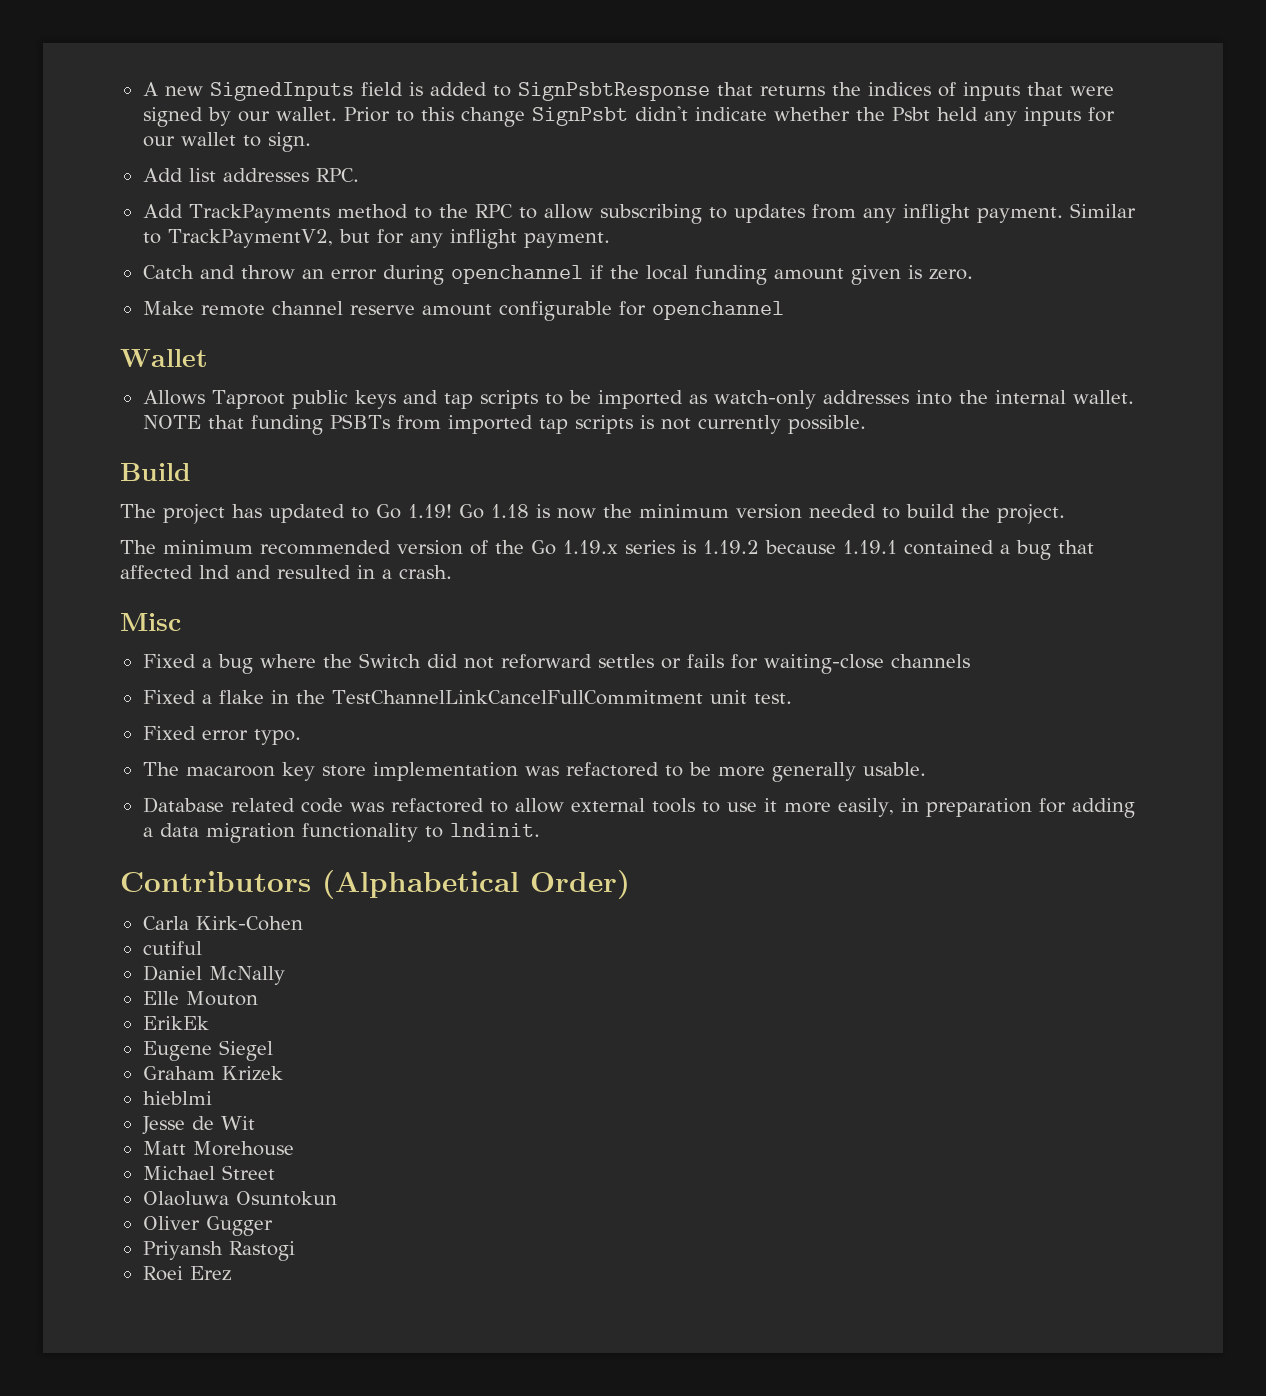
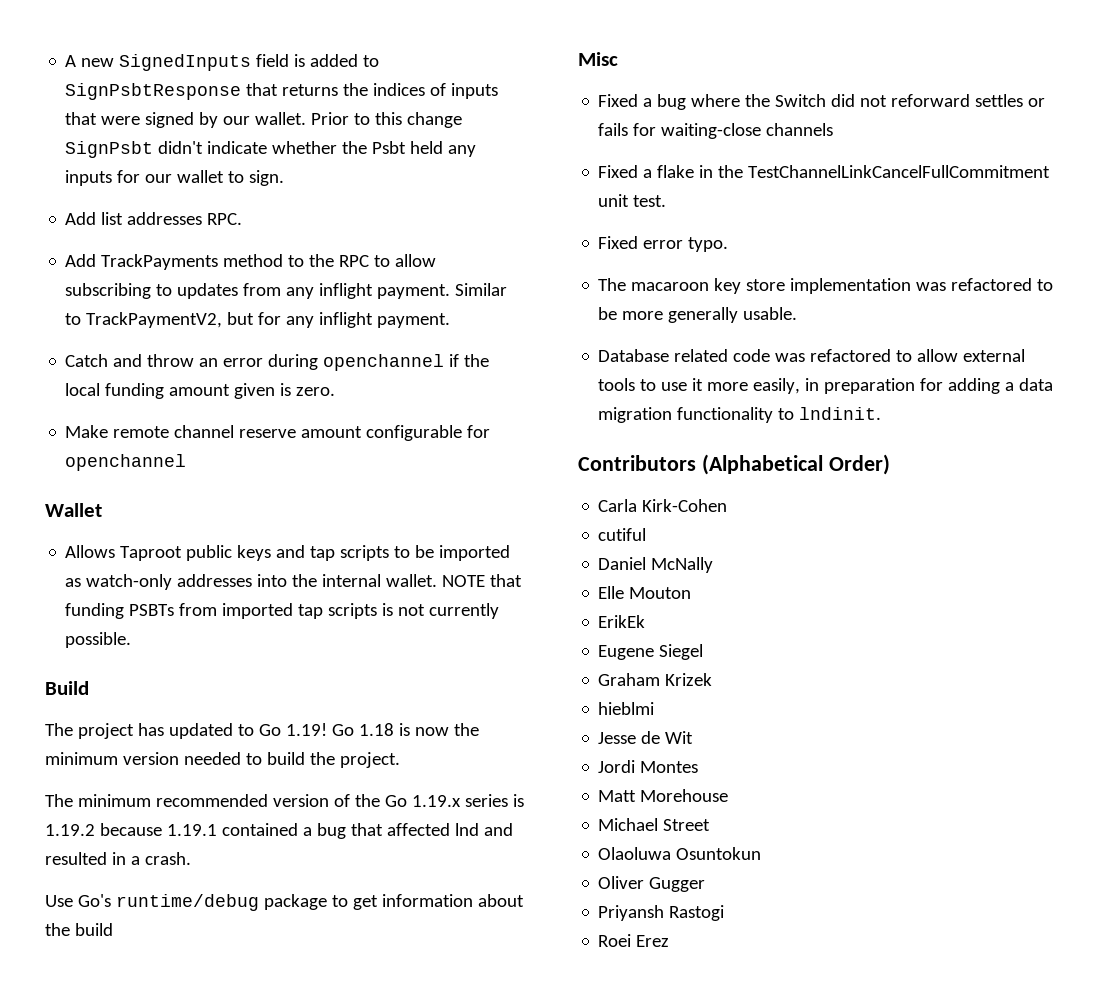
+ Use Go's runtime/debug package to get information about the build
+ Jordi Montes

